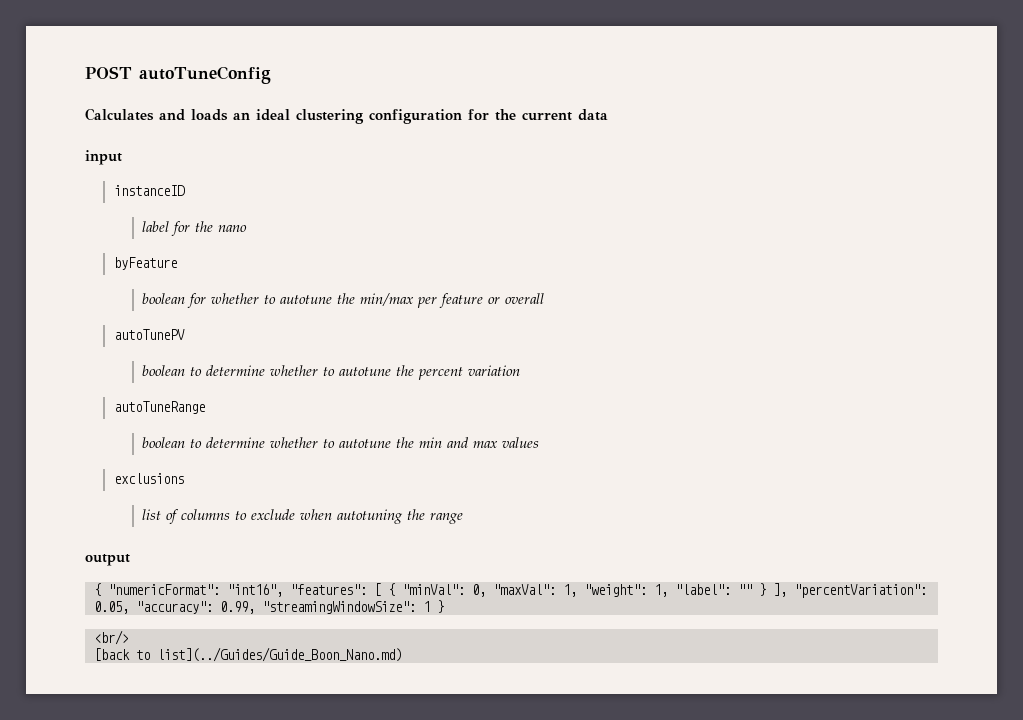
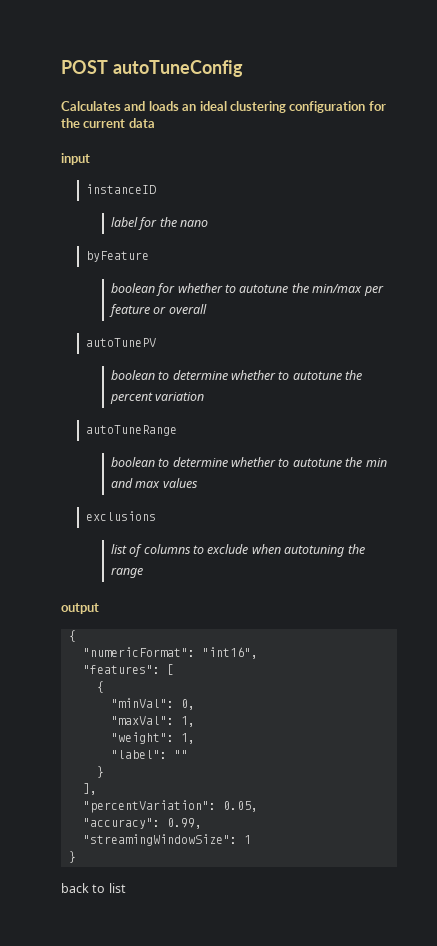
  output
- { "numericFormat": "int16", "features": [ { "minVal": 0, "maxVal": 1, "weight": 1, "label": "" } ], "percentVariation": 0.05, "accuracy": 0.99, "streamingWindowSize": 1 }
- <br/>
- [back to list](../Guides/Guide_Boon_Nano.md)
+ {
+ "numericFormat": "int16",
+ "features": [
+ {
+ "minVal": 0,
+ "maxVal": 1,
+ "weight": 1,
+ "label": ""
+ }
+ ],
+ "percentVariation": 0.05,
+ "accuracy": 0.99,
+ "streamingWindowSize": 1
+ }
+ back to list

